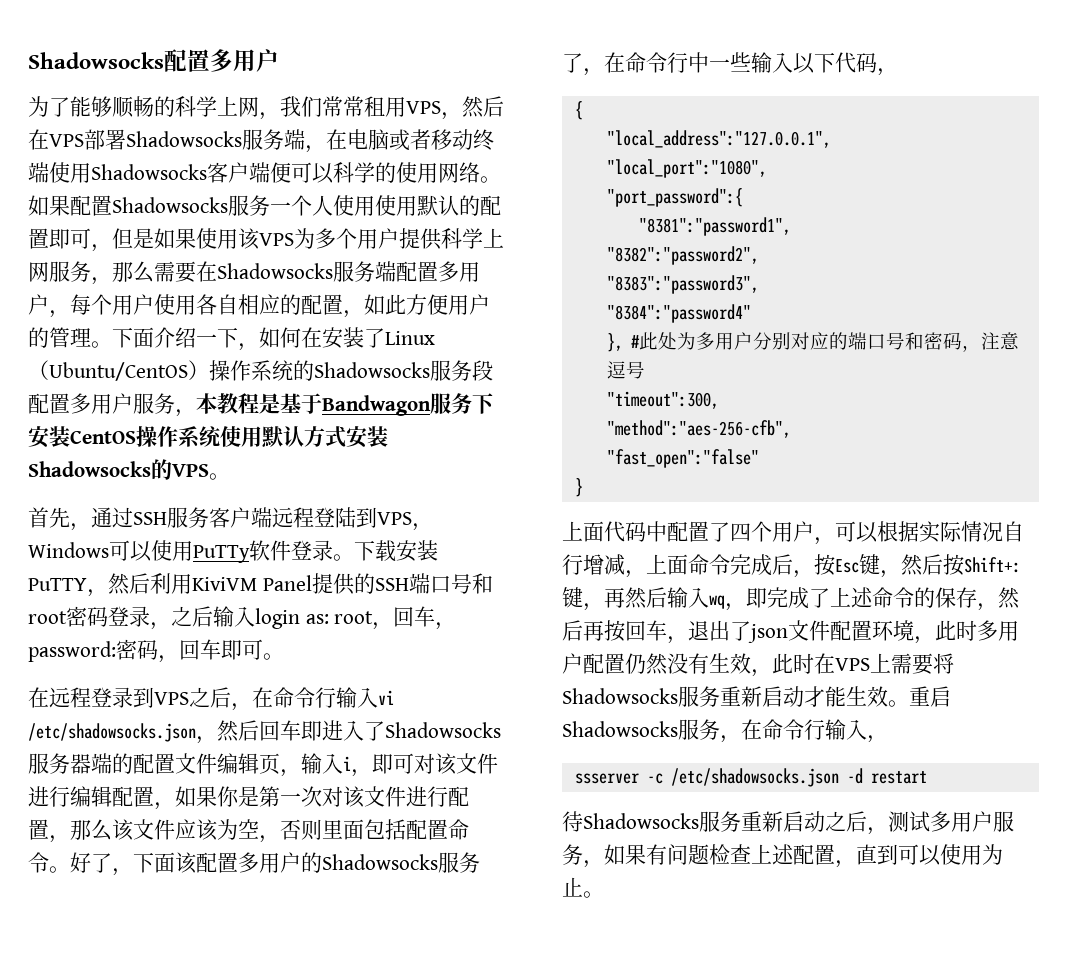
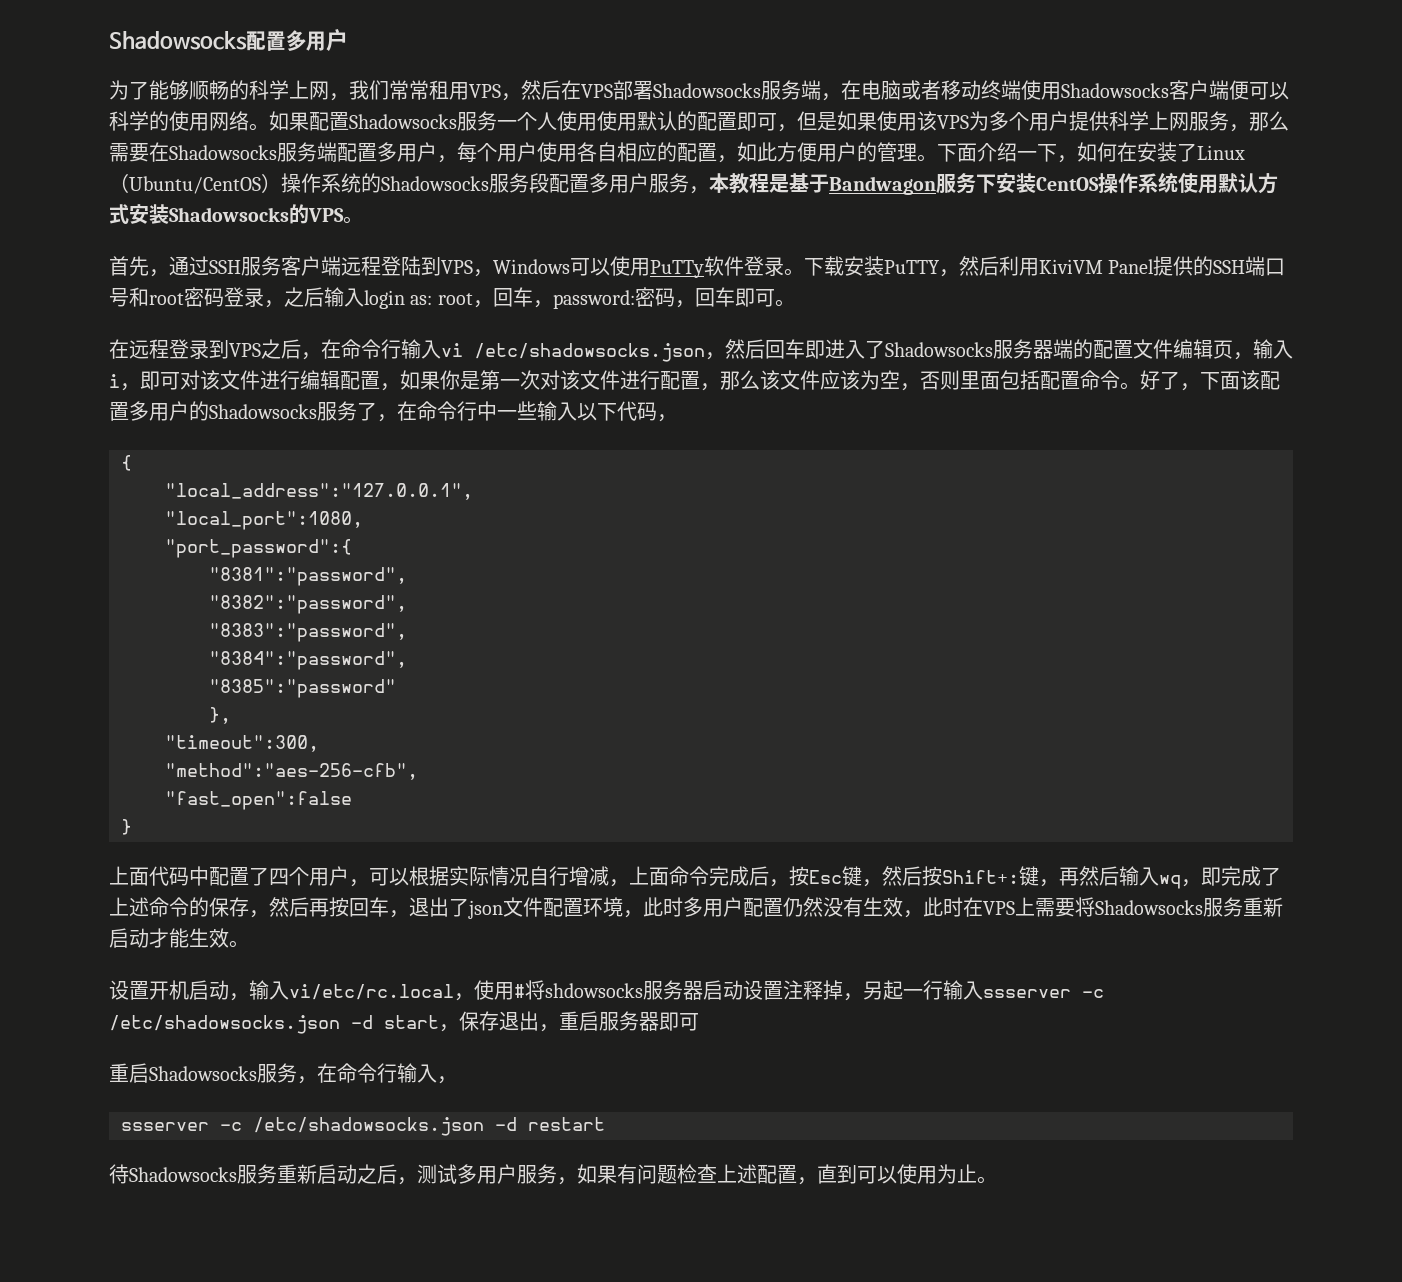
- "local_port":"1080",
+ "local_port":1080,
- "8381":"password1",
- "8382":"password2",
- "8383":"password3",
- "8384":"password4"
- }, #此处为多用户分别对应的端口号和密码，注意逗号
+ "8381":"password",
+ "8382":"password",
+ "8383":"password",
+ "8384":"password",
+ "8385":"password"
+ },
- "fast_open":"false"
+ "fast_open":false
- 键，再然后输入wq，即完成了上述命令的保存，然后再按回车，退出了json文件配置环境，此时多用户配置仍然没有生效，此时在VPS上需要将Shadowsocks服务重新启动才能生效。重启Shadowsocks服务，在命令行输入，
+ 键，再然后输入wq，即完成了上述命令的保存，然后再按回车，退出了json文件配置环境，此时多用户配置仍然没有生效，此时在VPS上需要将Shadowsocks服务重新启动才能生效。
+ 设置开机启动，输入vi/etc/rc.local，使用#将shdowsocks服务器启动设置注释掉，另起一行输入ssserver -c /etc/shadowsocks.json -d start，保存退出，重启服务器即可
+ 重启Shadowsocks服务，在命令行输入，

